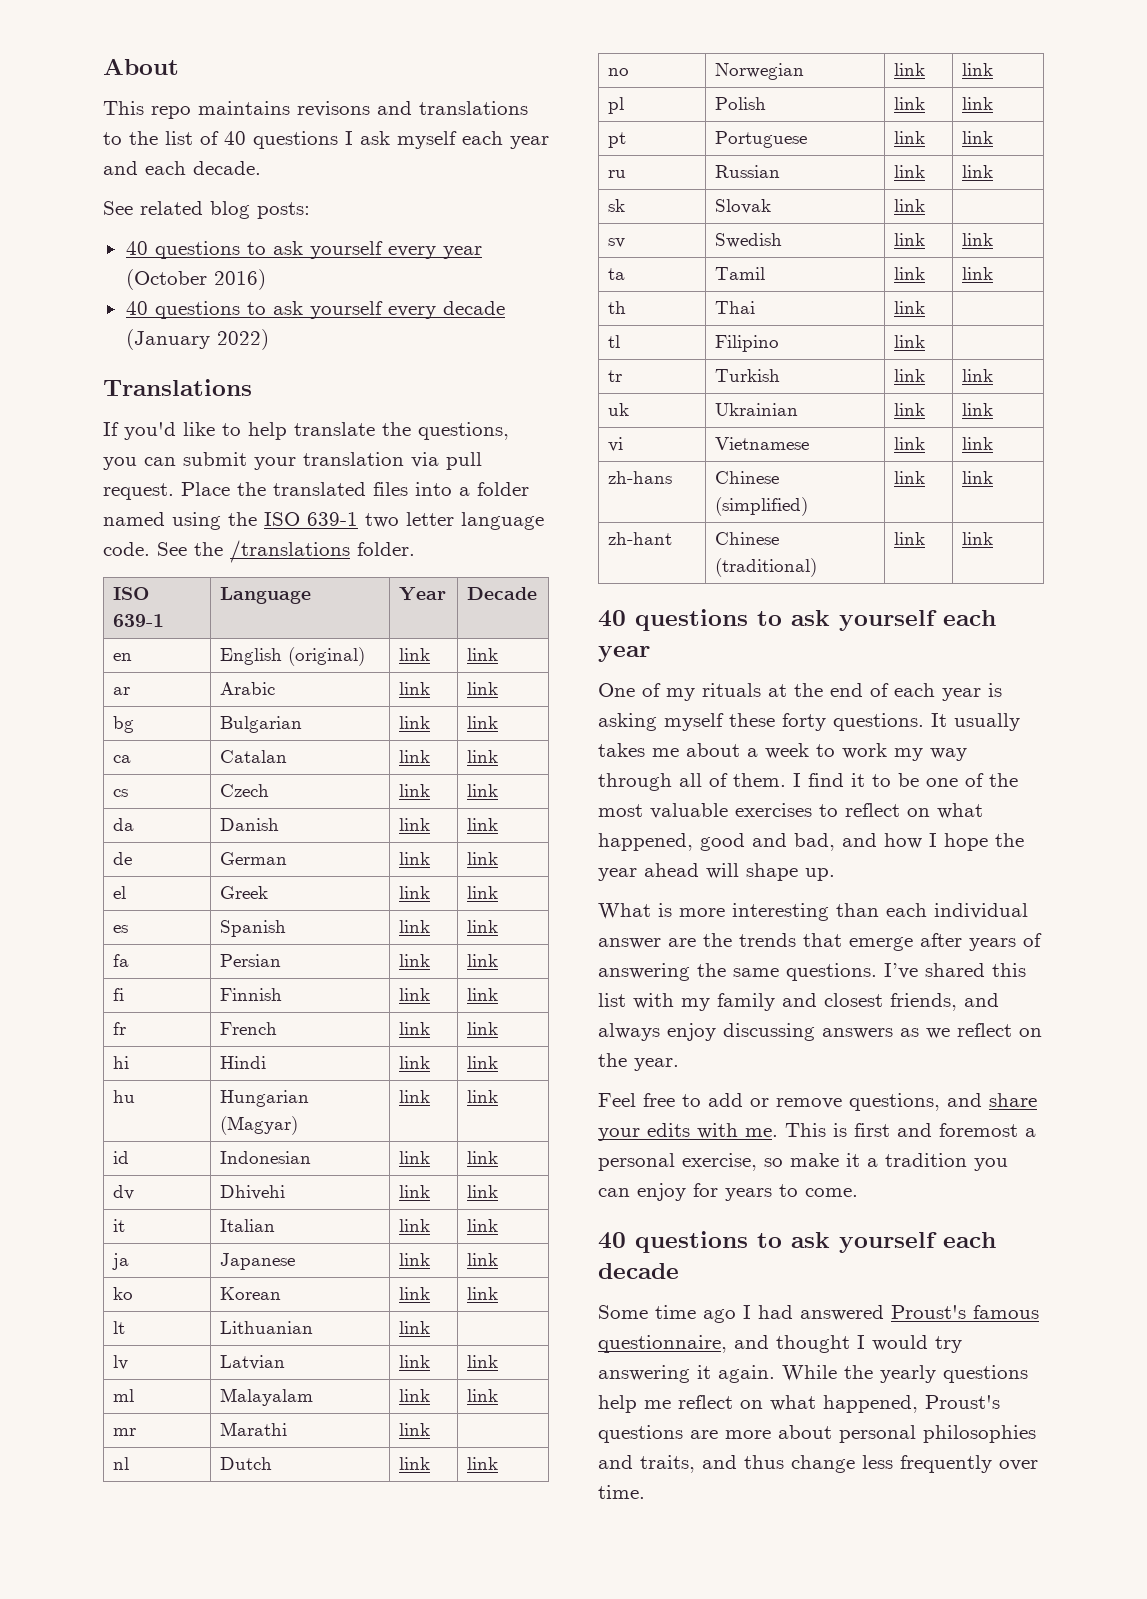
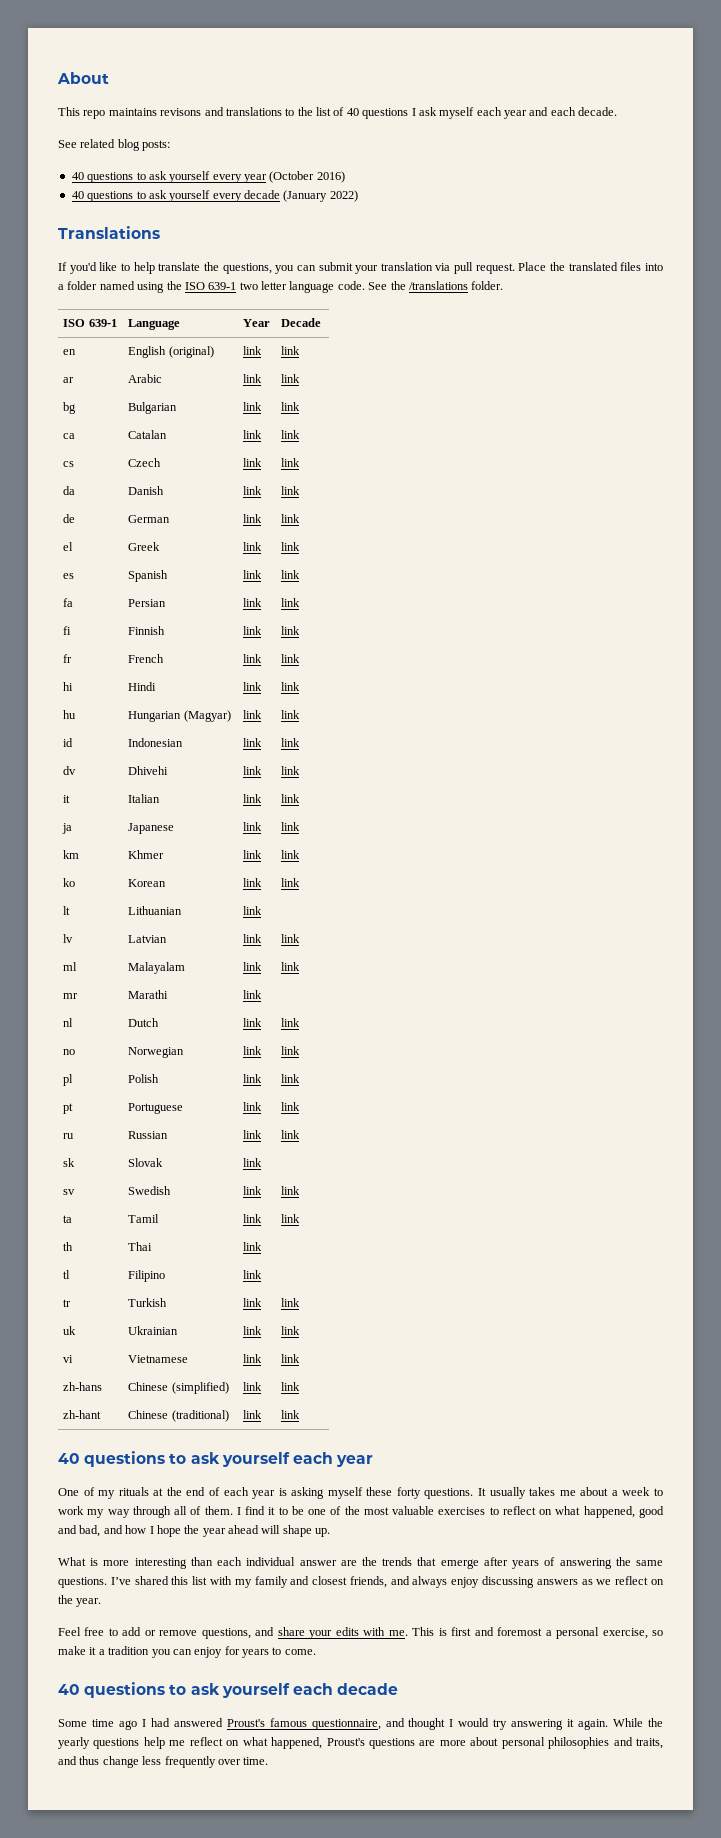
+ km | Khmer | link | link

